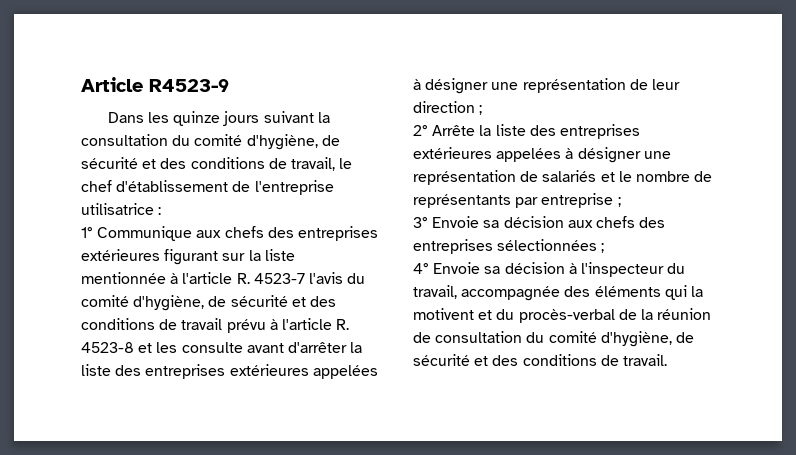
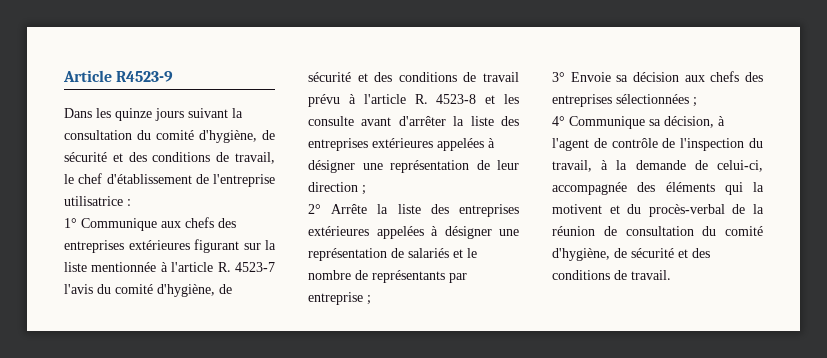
- 4° Envoie sa décision à l'inspecteur du travail, accompagnée des éléments qui la motivent et du procès-verbal de la réunion de consultation du comité d'hygiène, de sécurité et des conditions de travail.
+ 4° Communique sa décision, à l'agent de contrôle de l'inspection du travail, à la demande de celui-ci, accompagnée des éléments qui la motivent et du procès-verbal de la réunion de consultation du comité d'hygiène, de sécurité et des conditions de travail.

